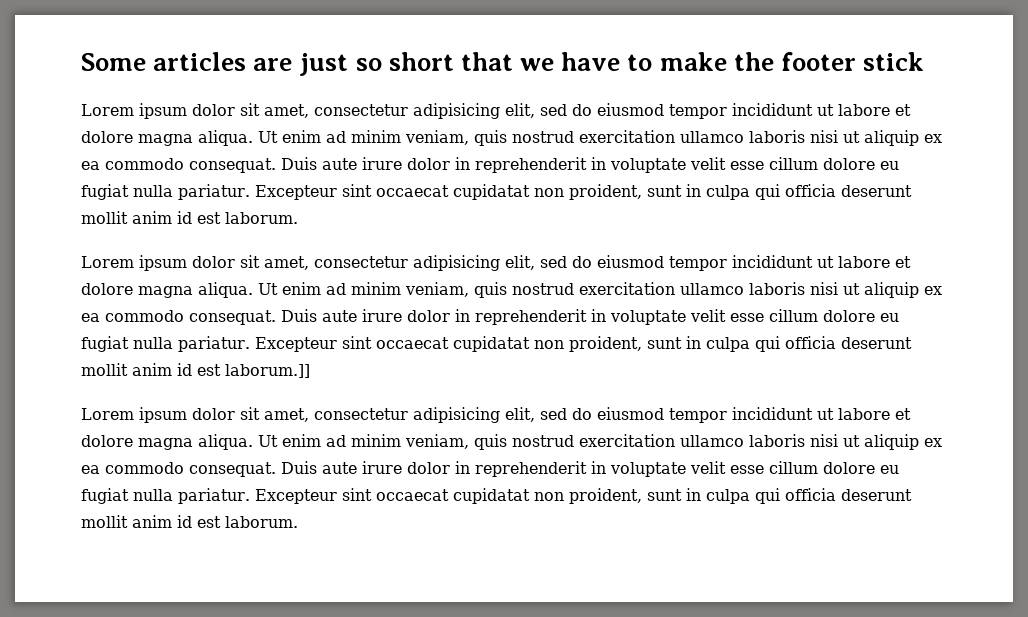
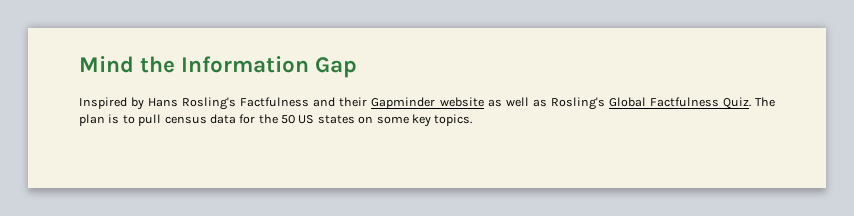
- Some articles are just so short that we have to make the footer stick
- Lorem ipsum dolor sit amet, consectetur adipisicing elit, sed do eiusmod tempor incididunt ut labore et dolore magna aliqua. Ut enim ad minim veniam, quis nostrud exercitation ullamco laboris nisi ut aliquip ex ea commodo consequat. Duis aute irure dolor in reprehenderit in voluptate velit esse cillum dolore eu fugiat nulla pariatur. Excepteur sint occaecat cupidatat non proident, sunt in culpa qui officia deserunt mollit anim id est laborum.
- Lorem ipsum dolor sit amet, consectetur adipisicing elit, sed do eiusmod tempor incididunt ut labore et dolore magna aliqua. Ut enim ad minim veniam, quis nostrud exercitation ullamco laboris nisi ut aliquip ex ea commodo consequat. Duis aute irure dolor in reprehenderit in voluptate velit esse cillum dolore eu fugiat nulla pariatur. Excepteur sint occaecat cupidatat non proident, sunt in culpa qui officia deserunt mollit anim id est laborum.]]
- Lorem ipsum dolor sit amet, consectetur adipisicing elit, sed do eiusmod tempor incididunt ut labore et dolore magna aliqua. Ut enim ad minim veniam, quis nostrud exercitation ullamco laboris nisi ut aliquip ex ea commodo consequat. Duis aute irure dolor in reprehenderit in voluptate velit esse cillum dolore eu fugiat nulla pariatur. Excepteur sint occaecat cupidatat non proident, sunt in culpa qui officia deserunt mollit anim id est laborum.
+ Mind the Information Gap
+ Inspired by Hans Rosling's Factfulness and their Gapminder website as well as Rosling's Global Factfulness Quiz. The plan is to pull census data for the 50 US states on some key topics.

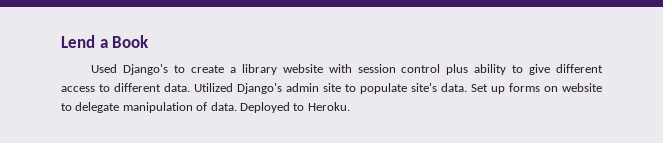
- Mind the Information Gap
- Inspired by Hans Rosling's Factfulness and their Gapminder website as well as Rosling's Global Factfulness Quiz. The plan is to pull census data for the 50 US states on some key topics.
+ Lend a Book
+ Used Django's to create a library website with session control plus ability to give different access to different data. Utilized Django's admin site to populate site's data. Set up forms on website to delegate manipulation of data. Deployed to Heroku.

